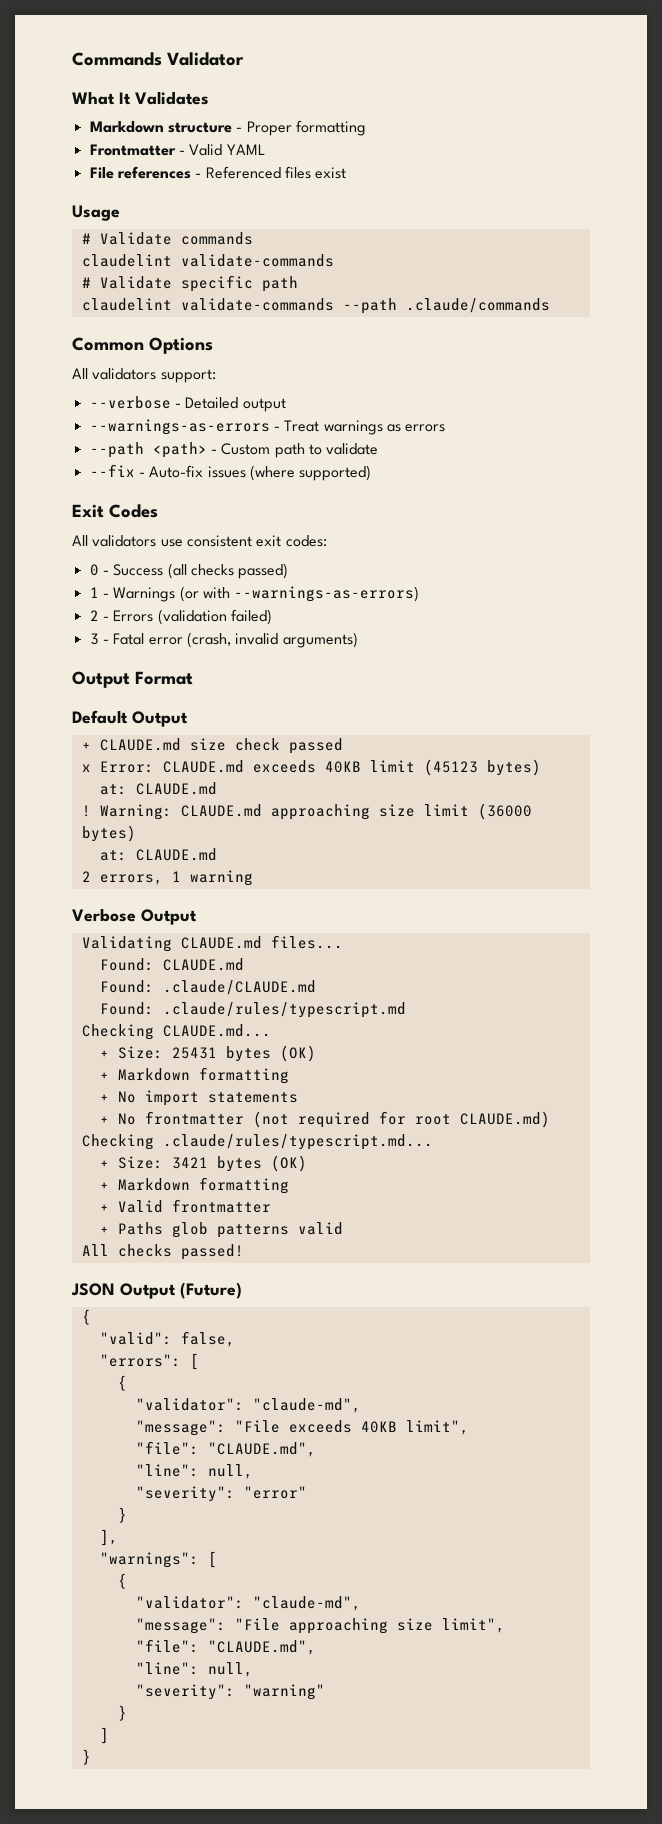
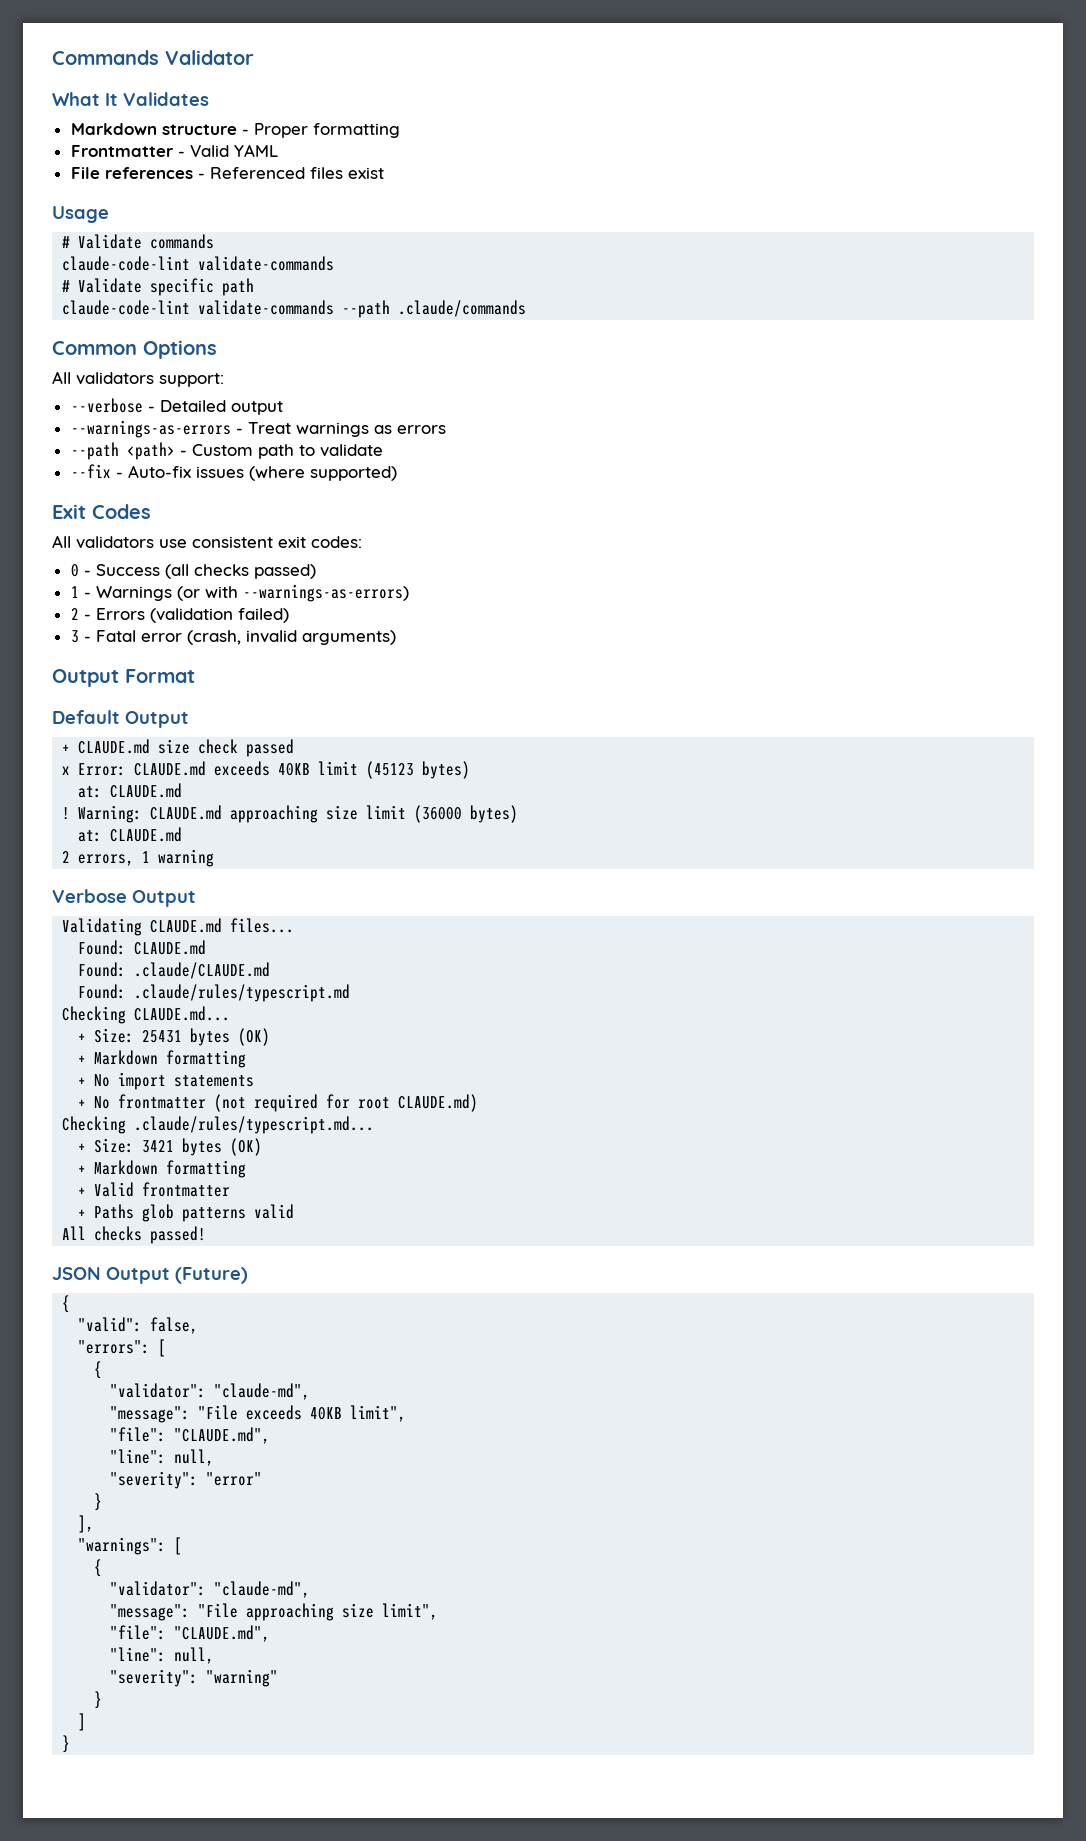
  # Validate commands
- claudelint validate-commands
+ claude-code-lint validate-commands
- claudelint validate-commands --path .claude/commands
+ claude-code-lint validate-commands --path .claude/commands

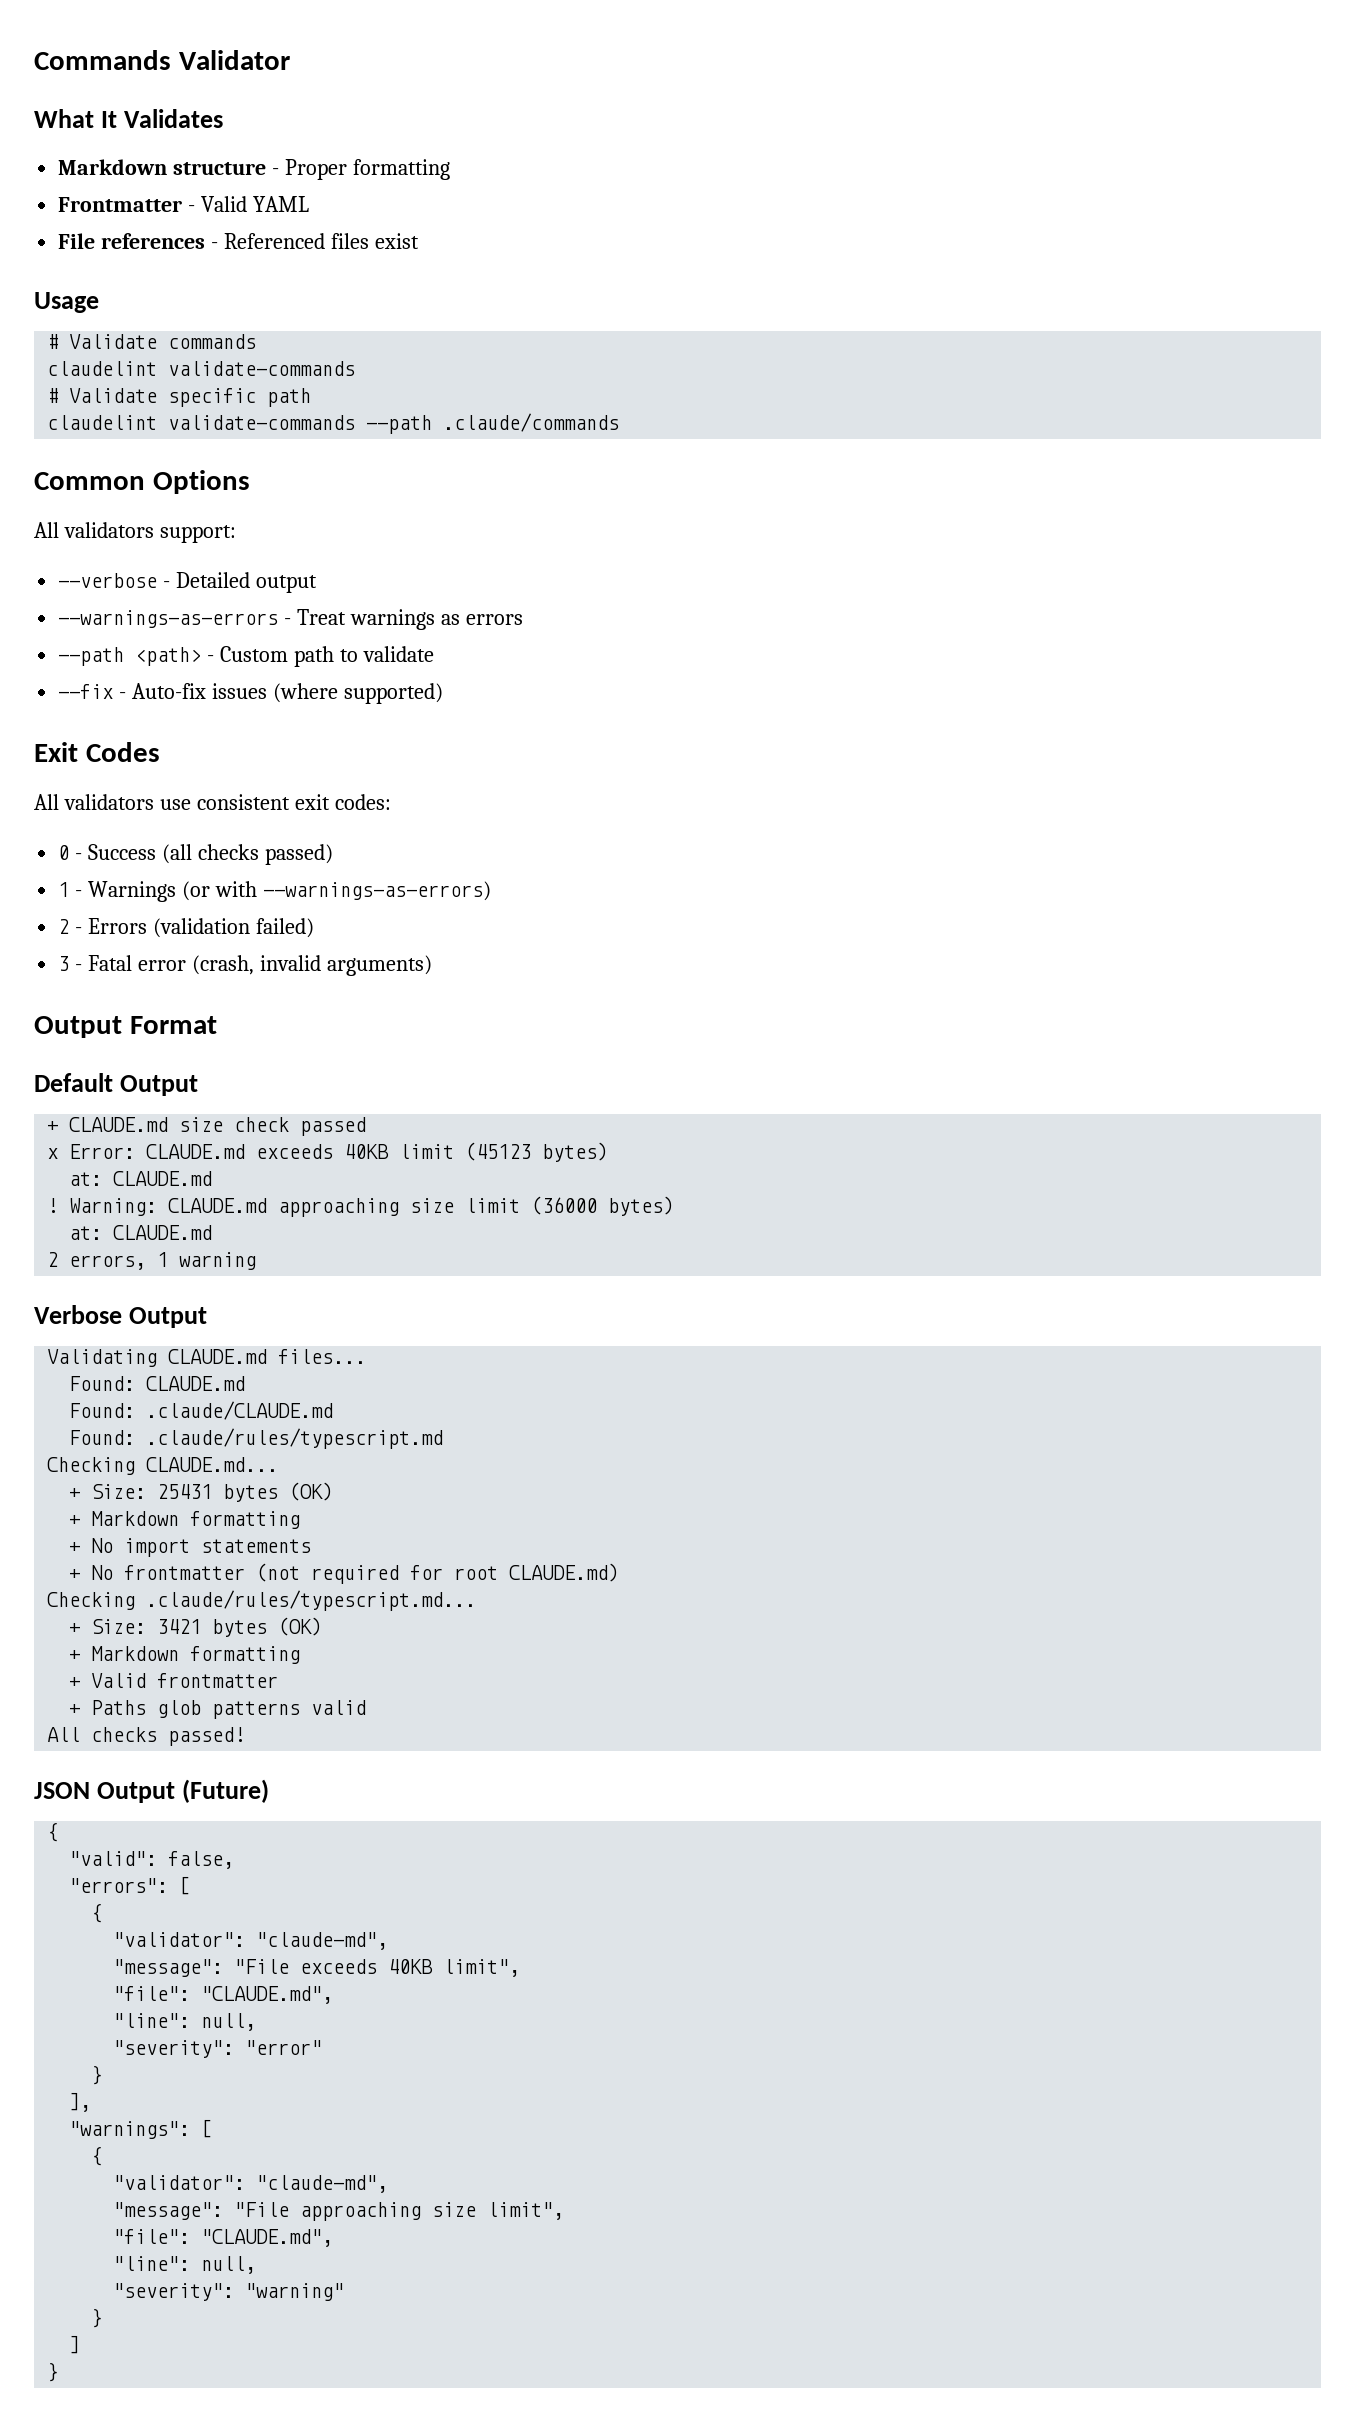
  # Validate commands
- claude-code-lint validate-commands
+ claudelint validate-commands
- claude-code-lint validate-commands --path .claude/commands
+ claudelint validate-commands --path .claude/commands

